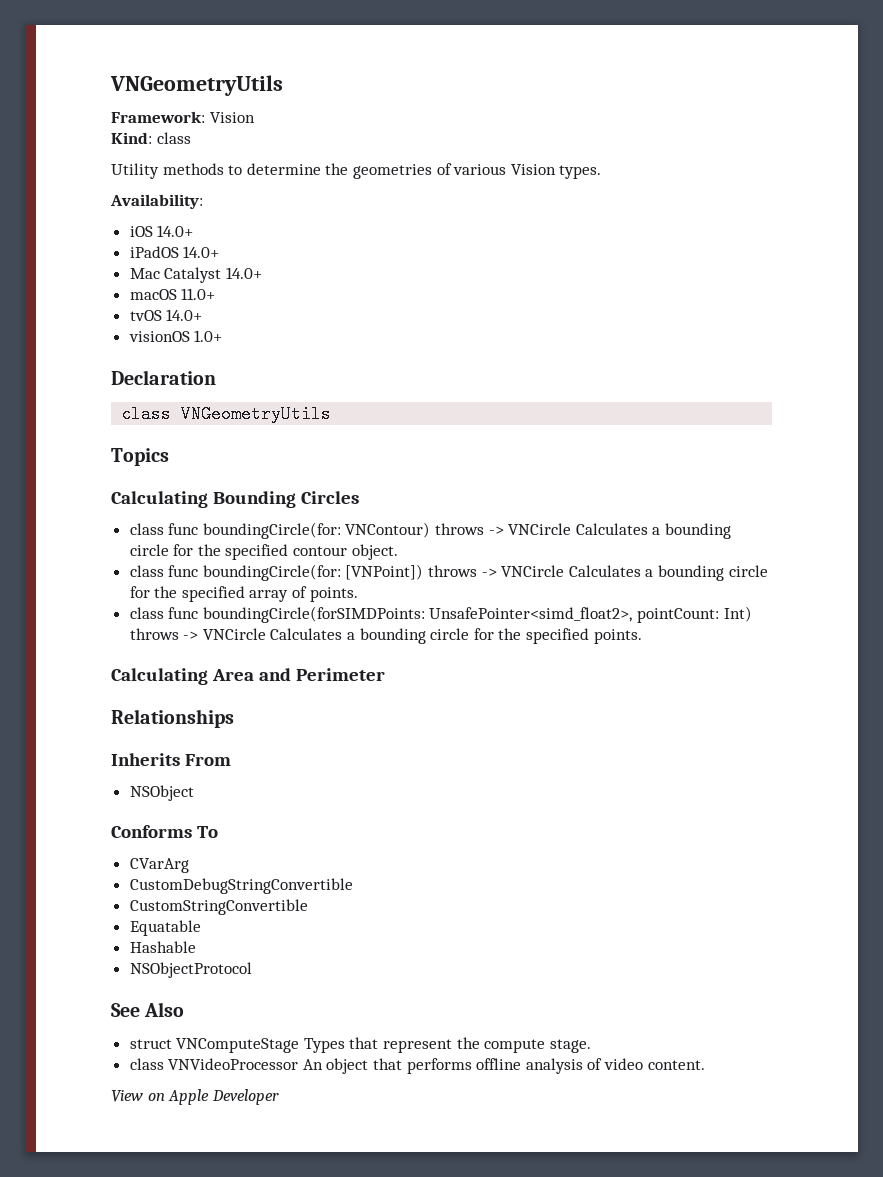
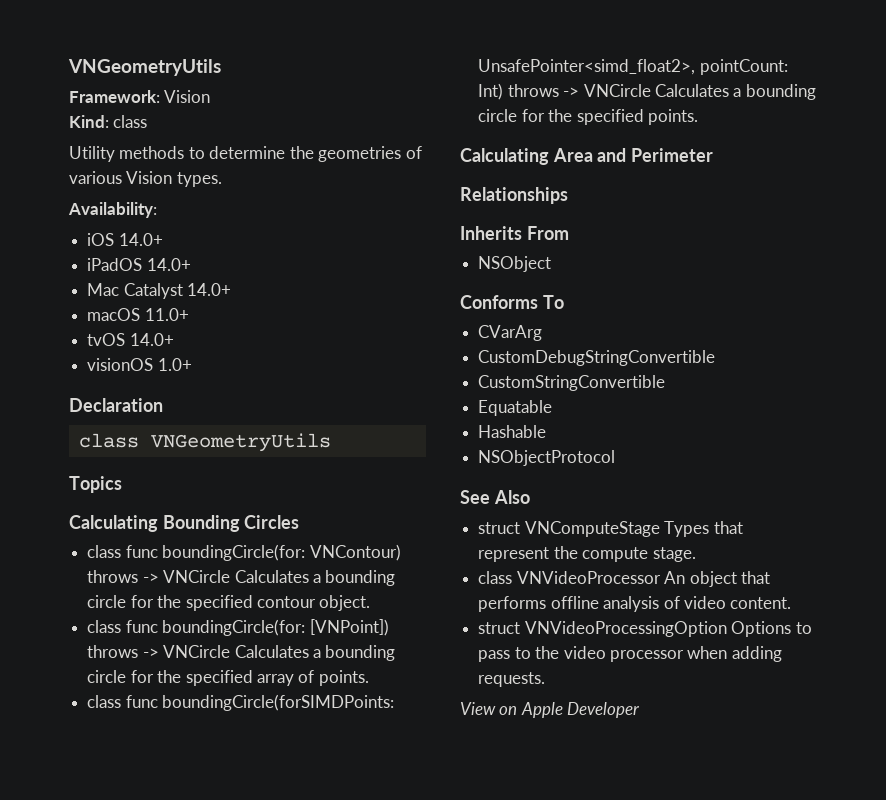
+ struct VNVideoProcessingOption Options to pass to the video processor when adding requests.

